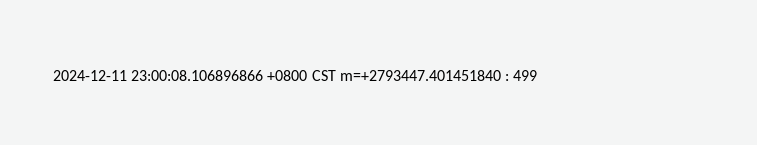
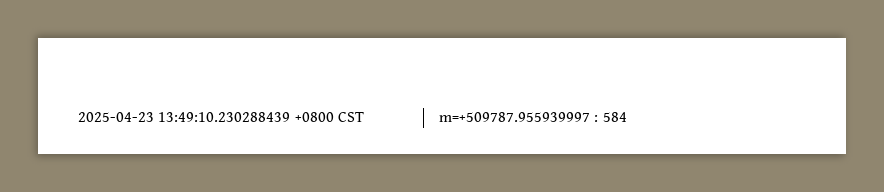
- 2024-12-11 23:00:08.106896866 +0800 CST m=+2793447.401451840 : 499
+ 2025-04-23 13:49:10.230288439 +0800 CST m=+509787.955939997 : 584

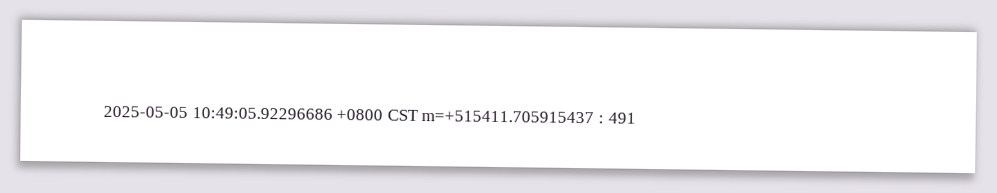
- 2025-04-23 13:49:10.230288439 +0800 CST m=+509787.955939997 : 584
+ 2025-05-05 10:49:05.92296686 +0800 CST m=+515411.705915437 : 491

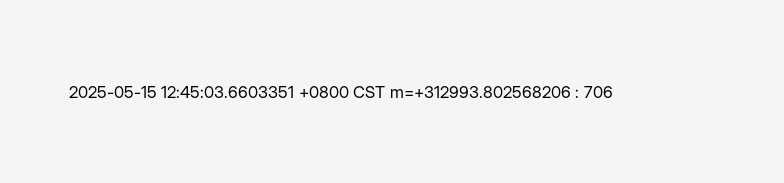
- 2025-05-05 10:49:05.92296686 +0800 CST m=+515411.705915437 : 491
+ 2025-05-15 12:45:03.6603351 +0800 CST m=+312993.802568206 : 706

